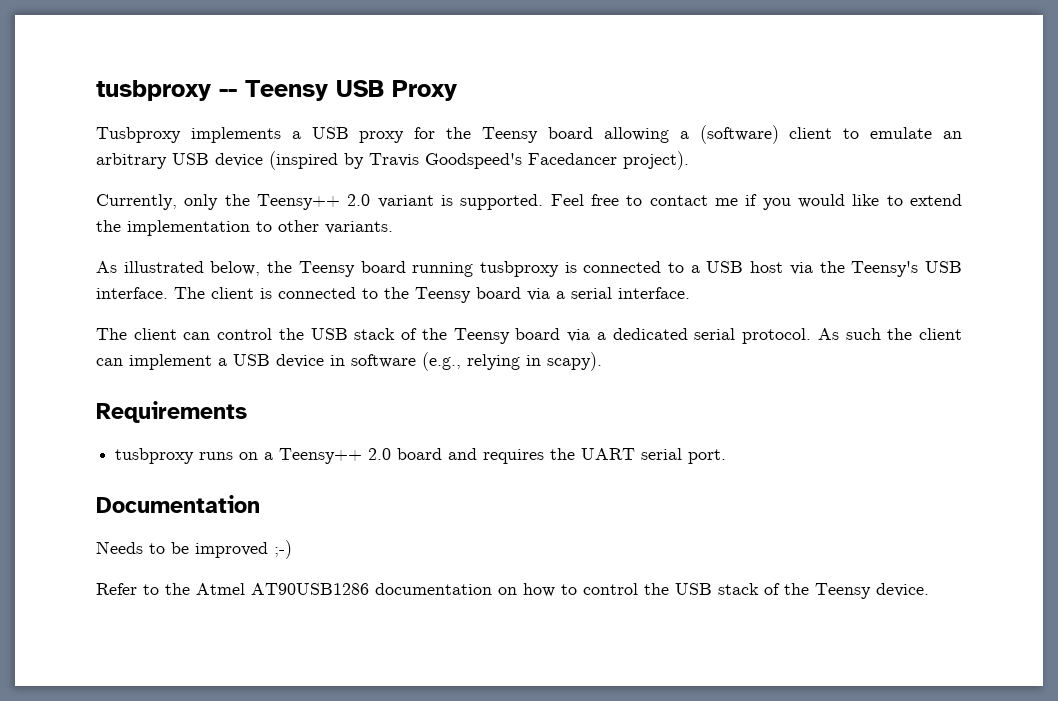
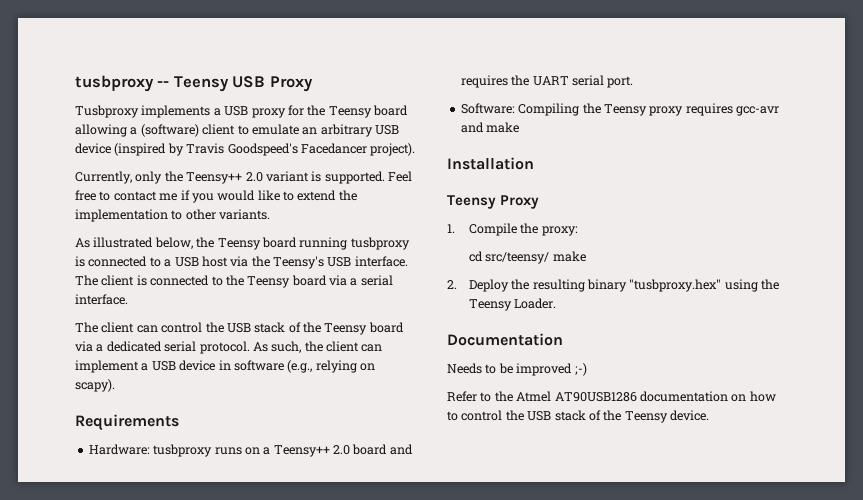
- As such the client can implement a USB device in software (e.g., relying in scapy).
+ As such, the client can implement a USB device in software (e.g., relying on scapy).
- tusbproxy runs on a Teensy++ 2.0 board and requires the UART serial port.
+ Hardware: tusbproxy runs on a Teensy++ 2.0 board and requires the UART serial port.
+ Software: Compiling the Teensy proxy requires gcc-avr and make
+ Installation
+ Teensy Proxy
+ 1. Compile the proxy:
+ cd src/teensy/ make
+ 2. Deploy the resulting binary "tusbproxy.hex" using the Teensy Loader.

